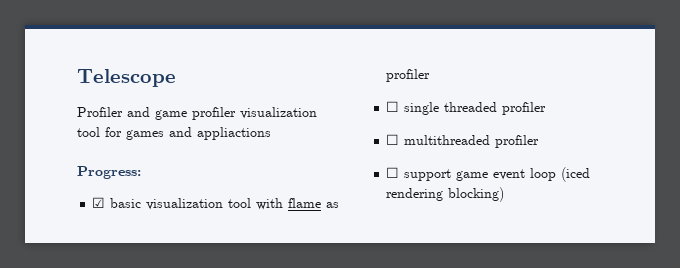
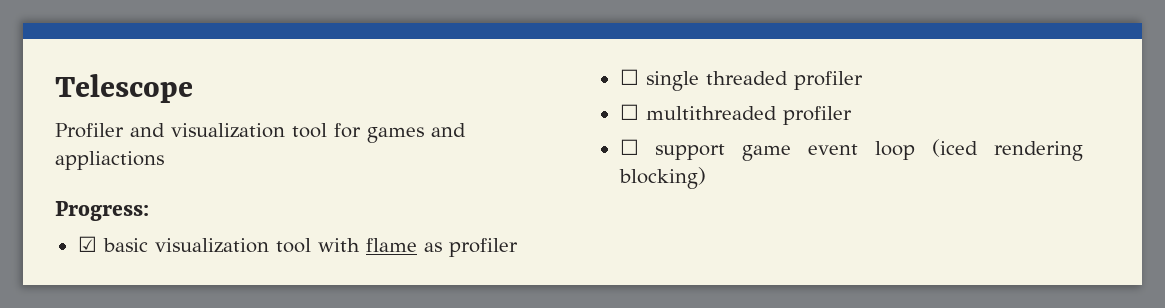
- Profiler and game profiler visualization tool for games and appliactions
+ Profiler and visualization tool for games and appliactions

